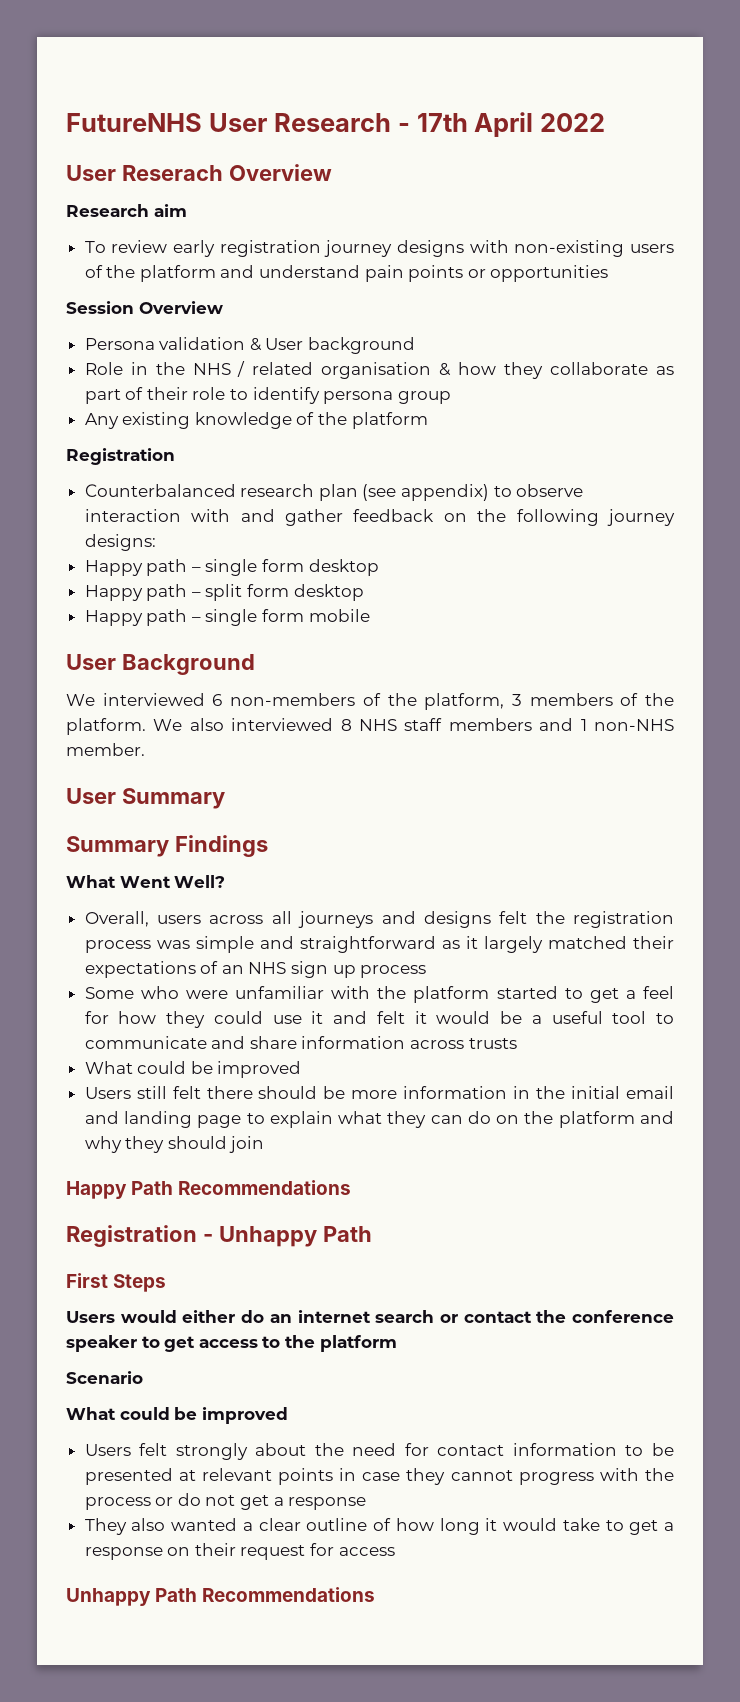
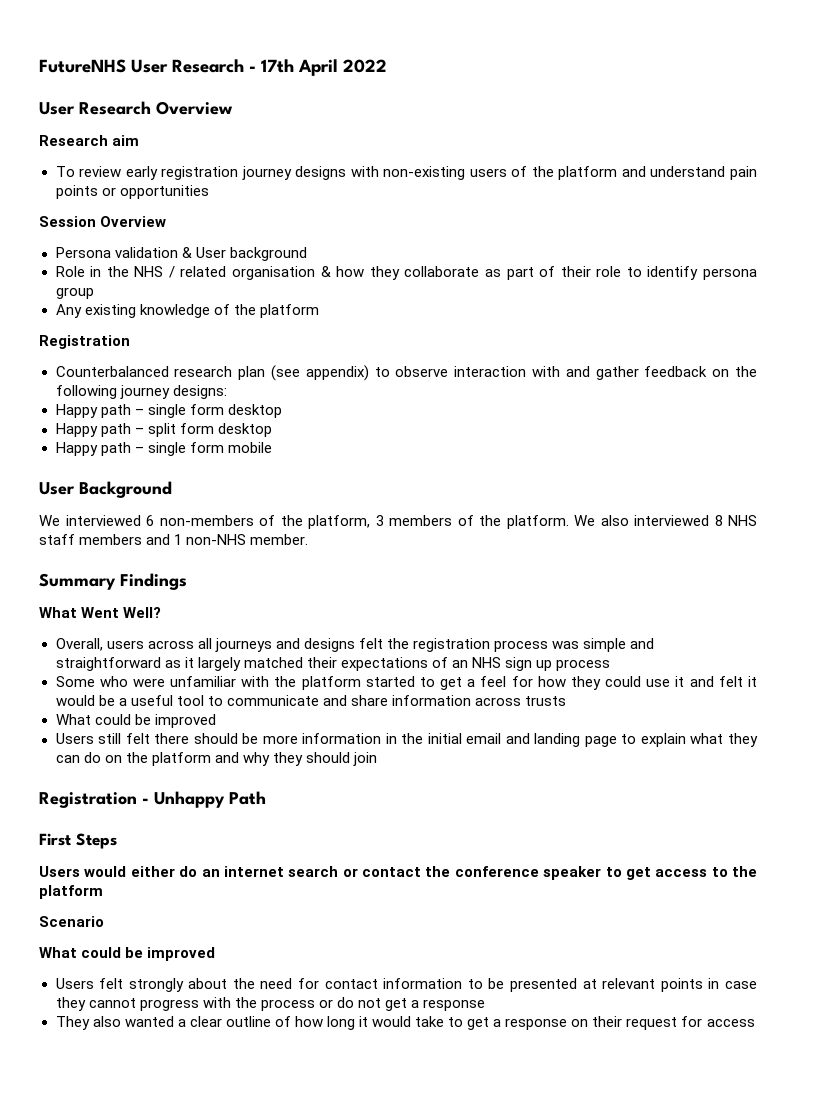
- User Reserach Overview
+ User Research Overview
- User Summary
- Happy Path Recommendations
- Unhappy Path Recommendations

